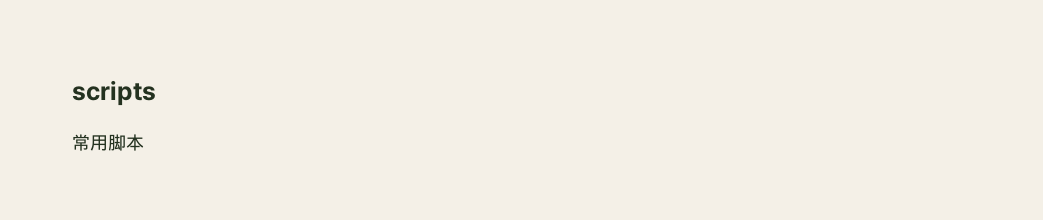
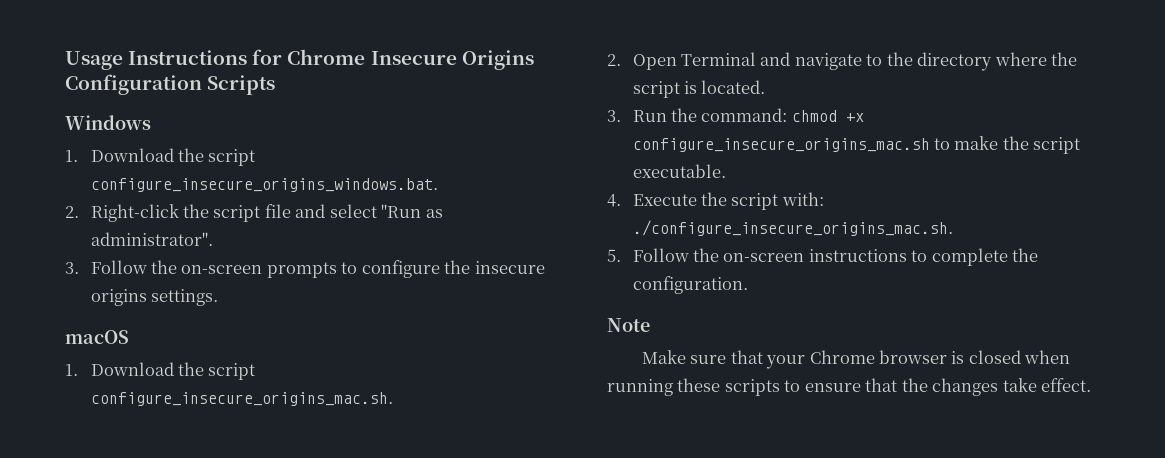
- scripts
- 常用脚本
+ Usage Instructions for Chrome Insecure Origins Configuration Scripts
+ Windows
+ 1. Download the script configure_insecure_origins_windows.bat.
+ 2. Right-click the script file and select "Run as administrator".
+ 3. Follow the on-screen prompts to configure the insecure origins settings.
+ macOS
+ 1. Download the script configure_insecure_origins_mac.sh.
+ 2. Open Terminal and navigate to the directory where the script is located.
+ 3. Run the command: chmod +x configure_insecure_origins_mac.sh to make the script executable.
+ 4. Execute the script with: ./configure_insecure_origins_mac.sh.
+ 5. Follow the on-screen instructions to complete the configuration.
+ Note
+ Make sure that your Chrome browser is closed when running these scripts to ensure that the changes take effect.

